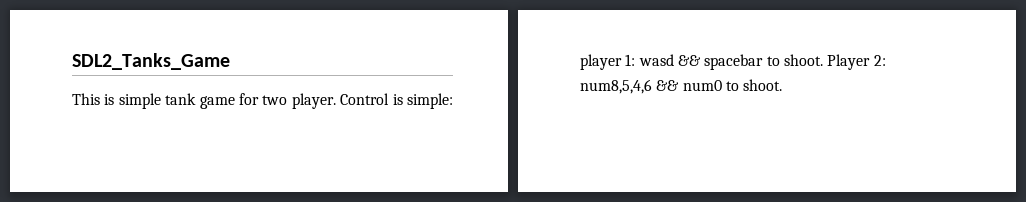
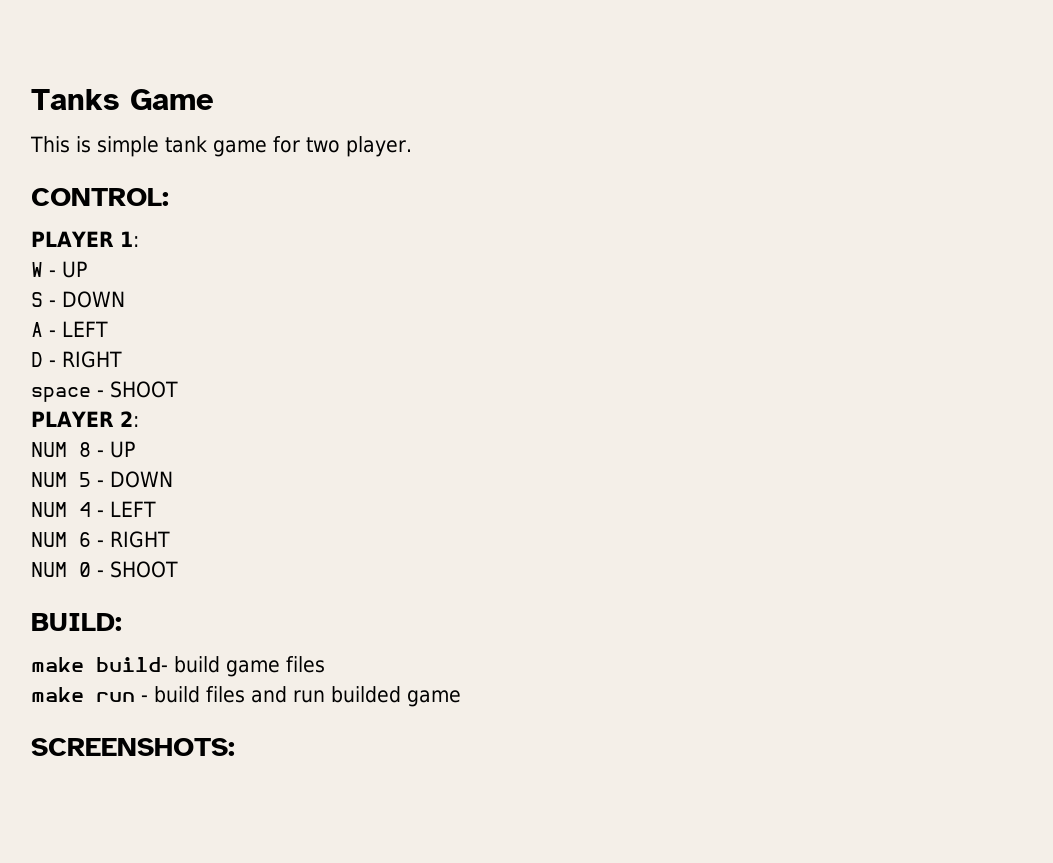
- SDL2_Tanks_Game
+ Tanks Game
- This is simple tank game for two player. Control is simple: player 1: wasd && spacebar to shoot. Player 2: num8,5,4,6 && num0 to shoot.
+ This is simple tank game for two player.
+ CONTROL:
+ PLAYER 1:
+ W - UP
+ S - DOWN
+ A - LEFT
+ D - RIGHT
+ space - SHOOT
+ PLAYER 2:
+ NUM 8 - UP
+ NUM 5 - DOWN
+ NUM 4 - LEFT
+ NUM 6 - RIGHT
+ NUM 0 - SHOOT
+ BUILD:
+ make build- build game files
+ make run - build files and run builded game
+ SCREENSHOTS:

